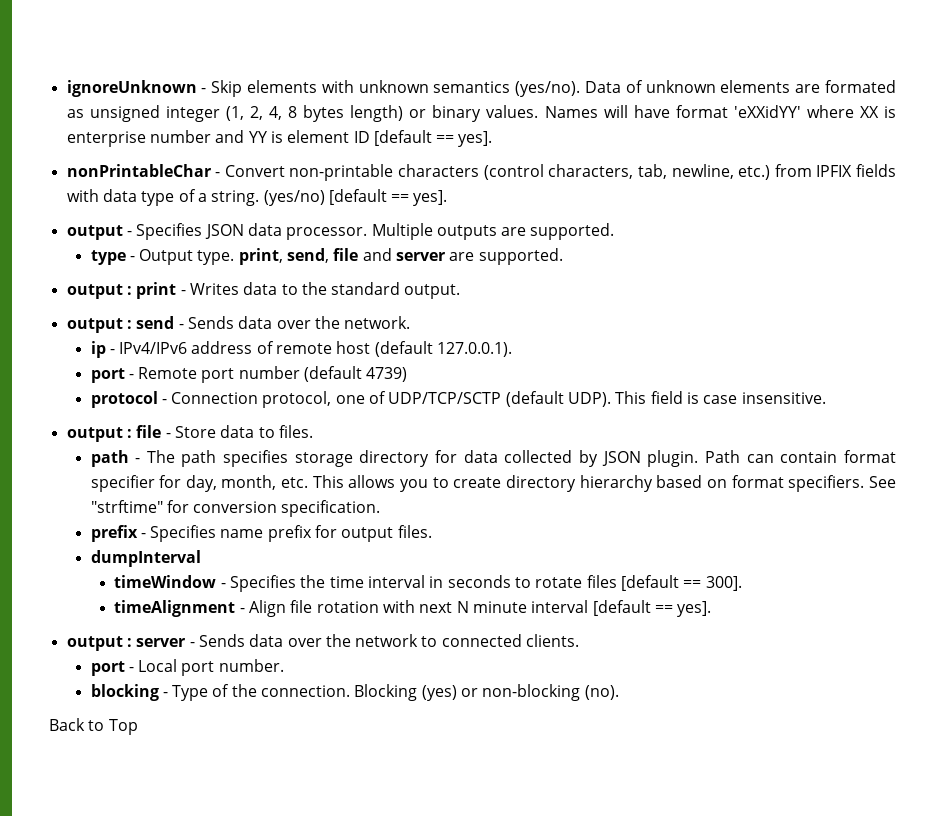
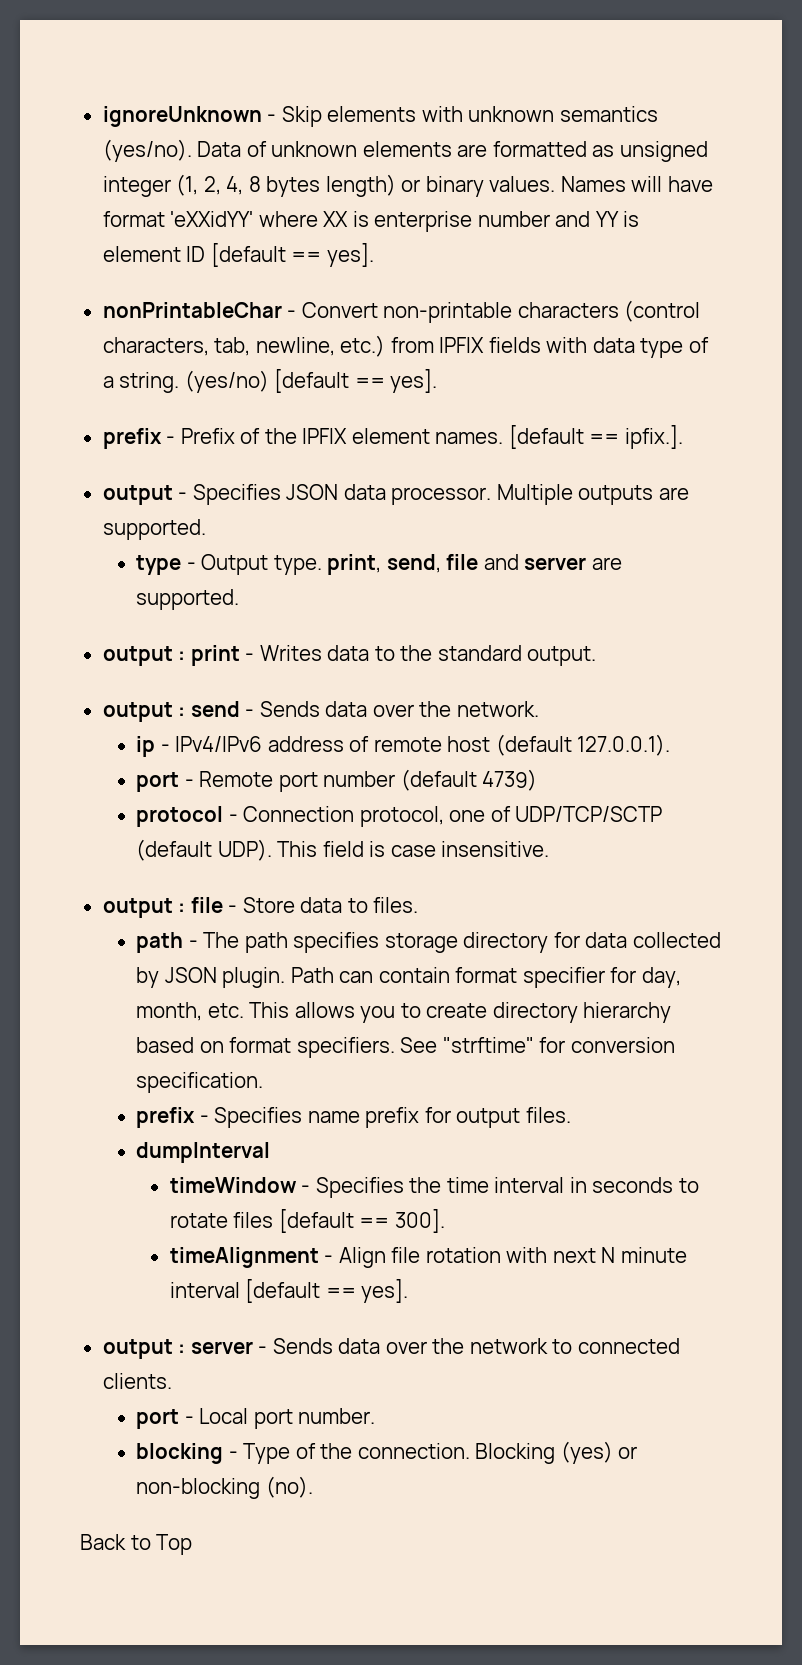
- Data of unknown elements are formated as unsigned integer (1, 2, 4, 8 bytes length) or binary values.
+ Data of unknown elements are formatted as unsigned integer (1, 2, 4, 8 bytes length) or binary values.
+ prefix - Prefix of the IPFIX element names. [default == ipfix.].

